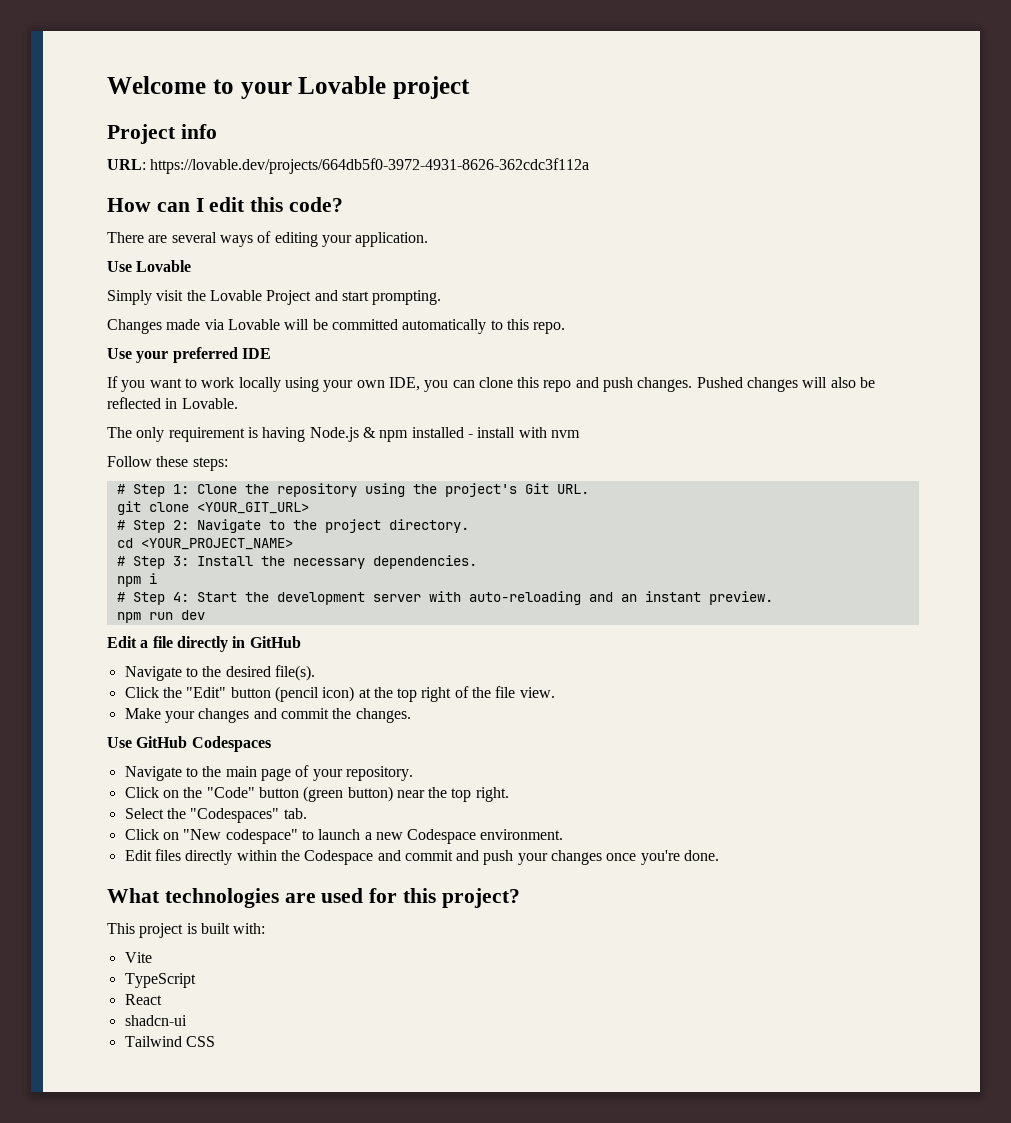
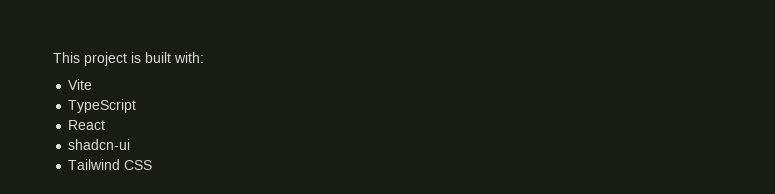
- Welcome to your Lovable project
- Project info
- URL: https://lovable.dev/projects/664db5f0-3972-4931-8626-362cdc3f112a
- How can I edit this code?
- There are several ways of editing your application.
- Use Lovable
- Simply visit the Lovable Project and start prompting.
- Changes made via Lovable will be committed automatically to this repo.
- Use your preferred IDE
- If you want to work locally using your own IDE, you can clone this repo and push changes. Pushed changes will also be reflected in Lovable.
- The only requirement is having Node.js & npm installed - install with nvm
- Follow these steps:
- # Step 1: Clone the repository using the project's Git URL.
- git clone <YOUR_GIT_URL>
- # Step 2: Navigate to the project directory.
- cd <YOUR_PROJECT_NAME>
- # Step 3: Install the necessary dependencies.
- npm i
- # Step 4: Start the development server with auto-reloading and an instant preview.
- npm run dev
- Edit a file directly in GitHub
- Navigate to the desired file(s).
- Click the "Edit" button (pencil icon) at the top right of the file view.
- Make your changes and commit the changes.
- Use GitHub Codespaces
- Navigate to the main page of your repository.
- Click on the "Code" button (green button) near the top right.
- Select the "Codespaces" tab.
- Click on "New codespace" to launch a new Codespace environment.
- Edit files directly within the Codespace and commit and push your changes once you're done.
- What technologies are used for this project?

